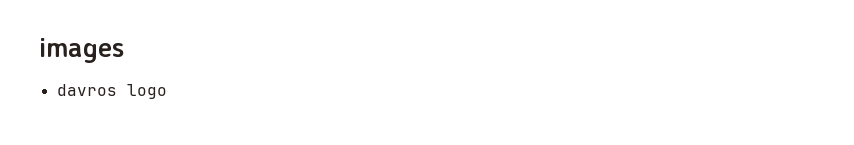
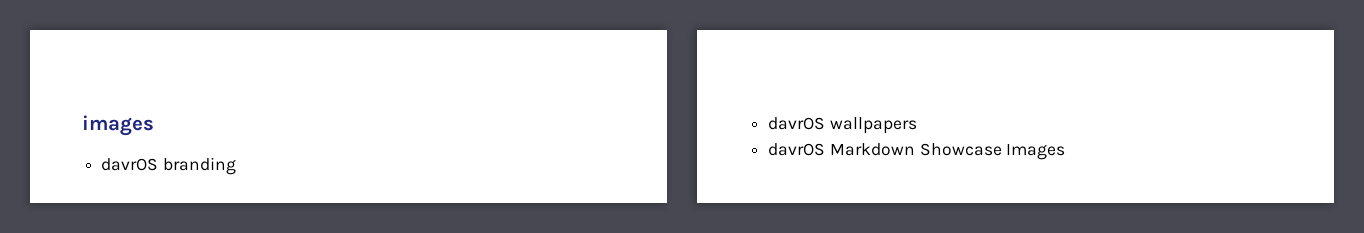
- davros logo
+ davrOS branding
+ davrOS wallpapers
+ davrOS Markdown Showcase Images

